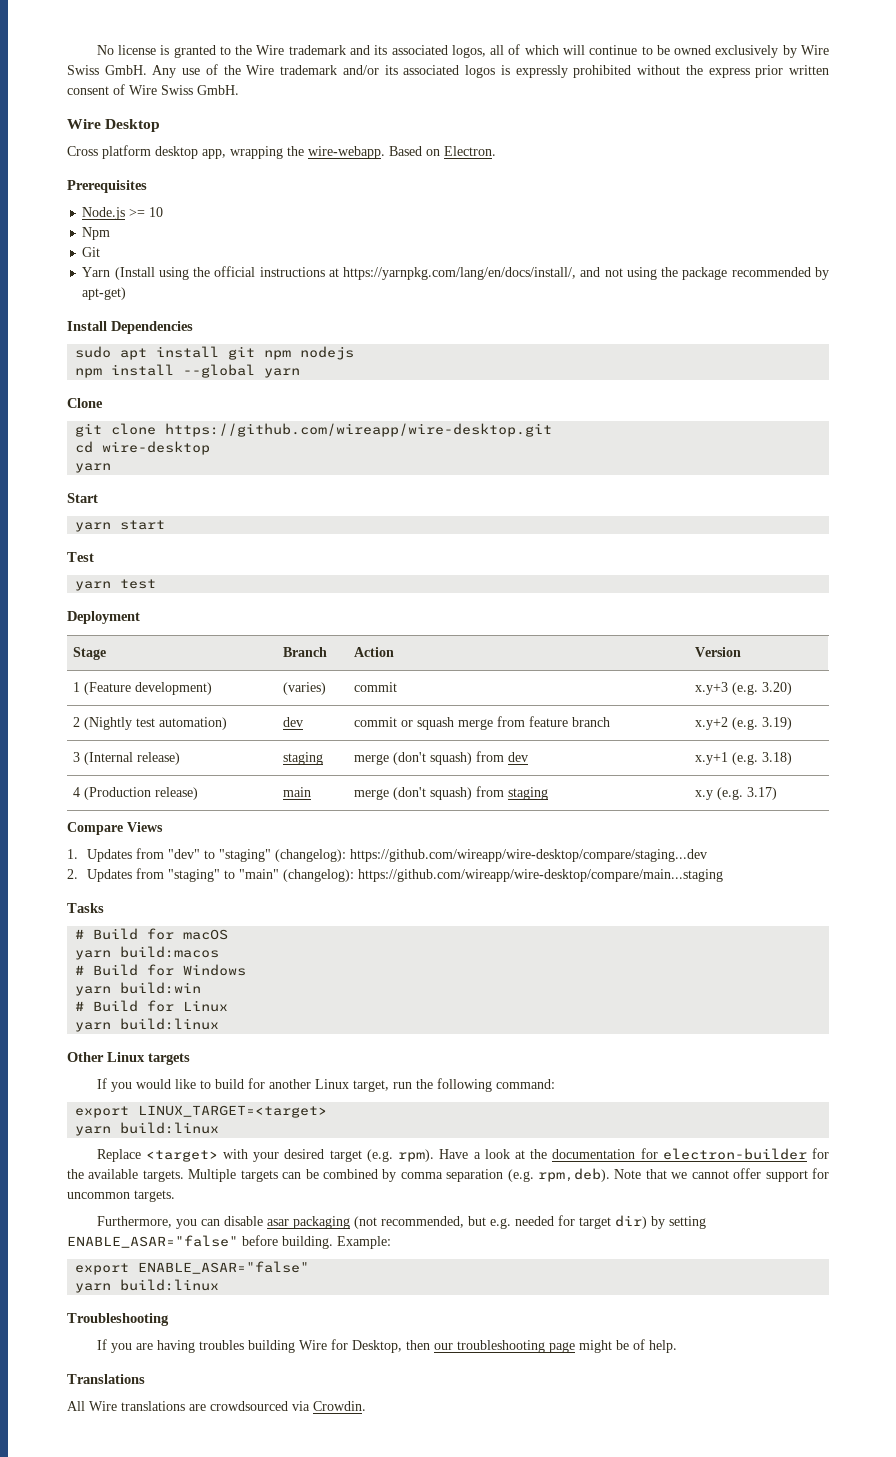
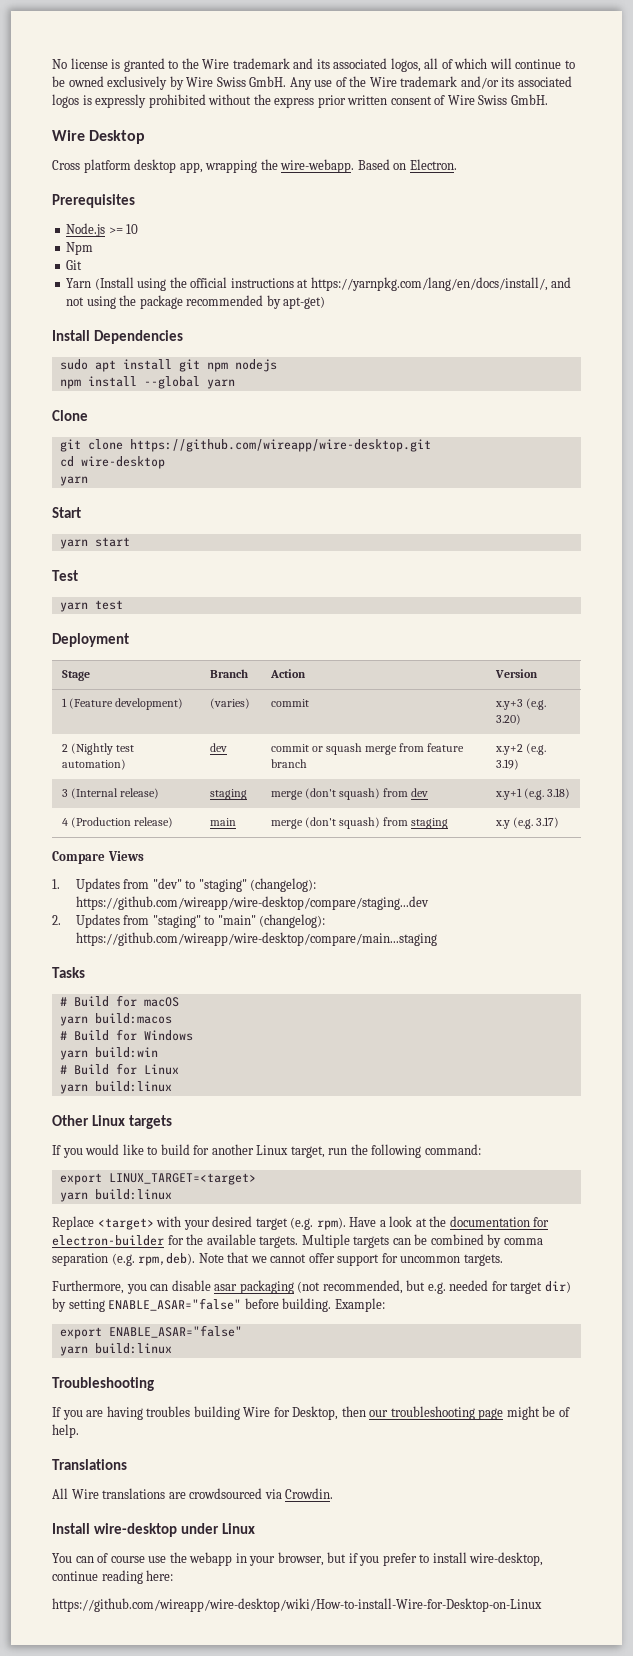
+ Install wire-desktop under Linux
+ You can of course use the webapp in your browser, but if you prefer to install wire-desktop, continue reading here:
+ https://github.com/wireapp/wire-desktop/wiki/How-to-install-Wire-for-Desktop-on-Linux

